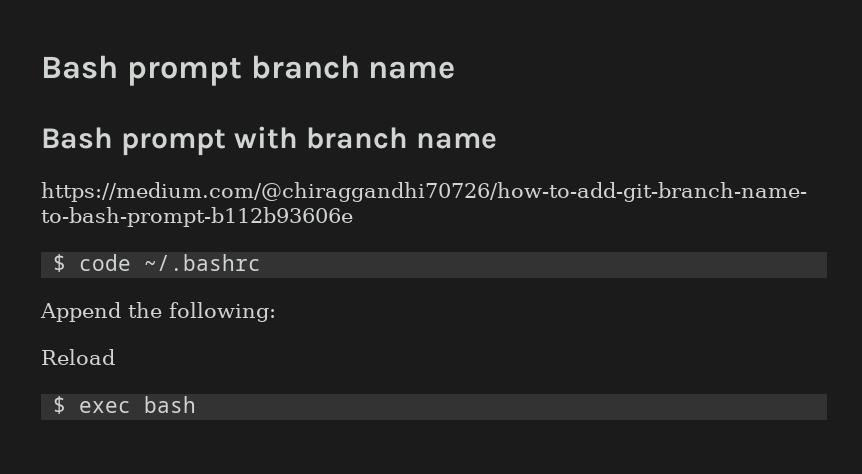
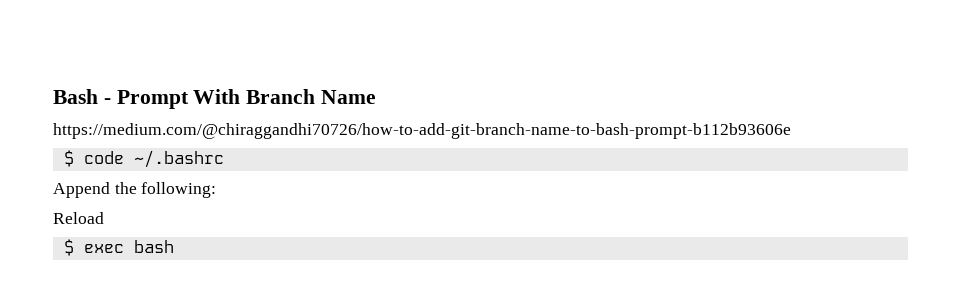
- Bash prompt branch name
- Bash prompt with branch name
+ Bash - Prompt With Branch Name

